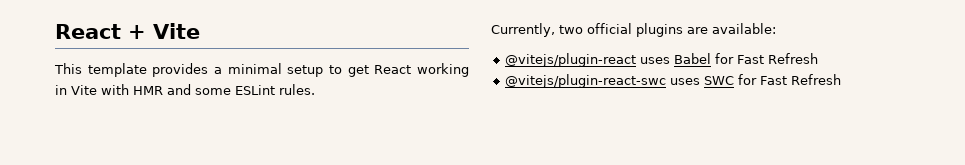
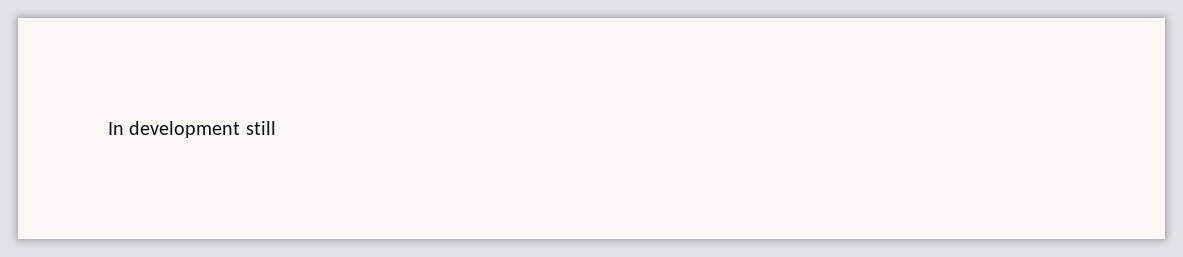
- React + Vite
- This template provides a minimal setup to get React working in Vite with HMR and some ESLint rules.
- Currently, two official plugins are available:
- @vitejs/plugin-react uses Babel for Fast Refresh
- @vitejs/plugin-react-swc uses SWC for Fast Refresh
+ In development still

